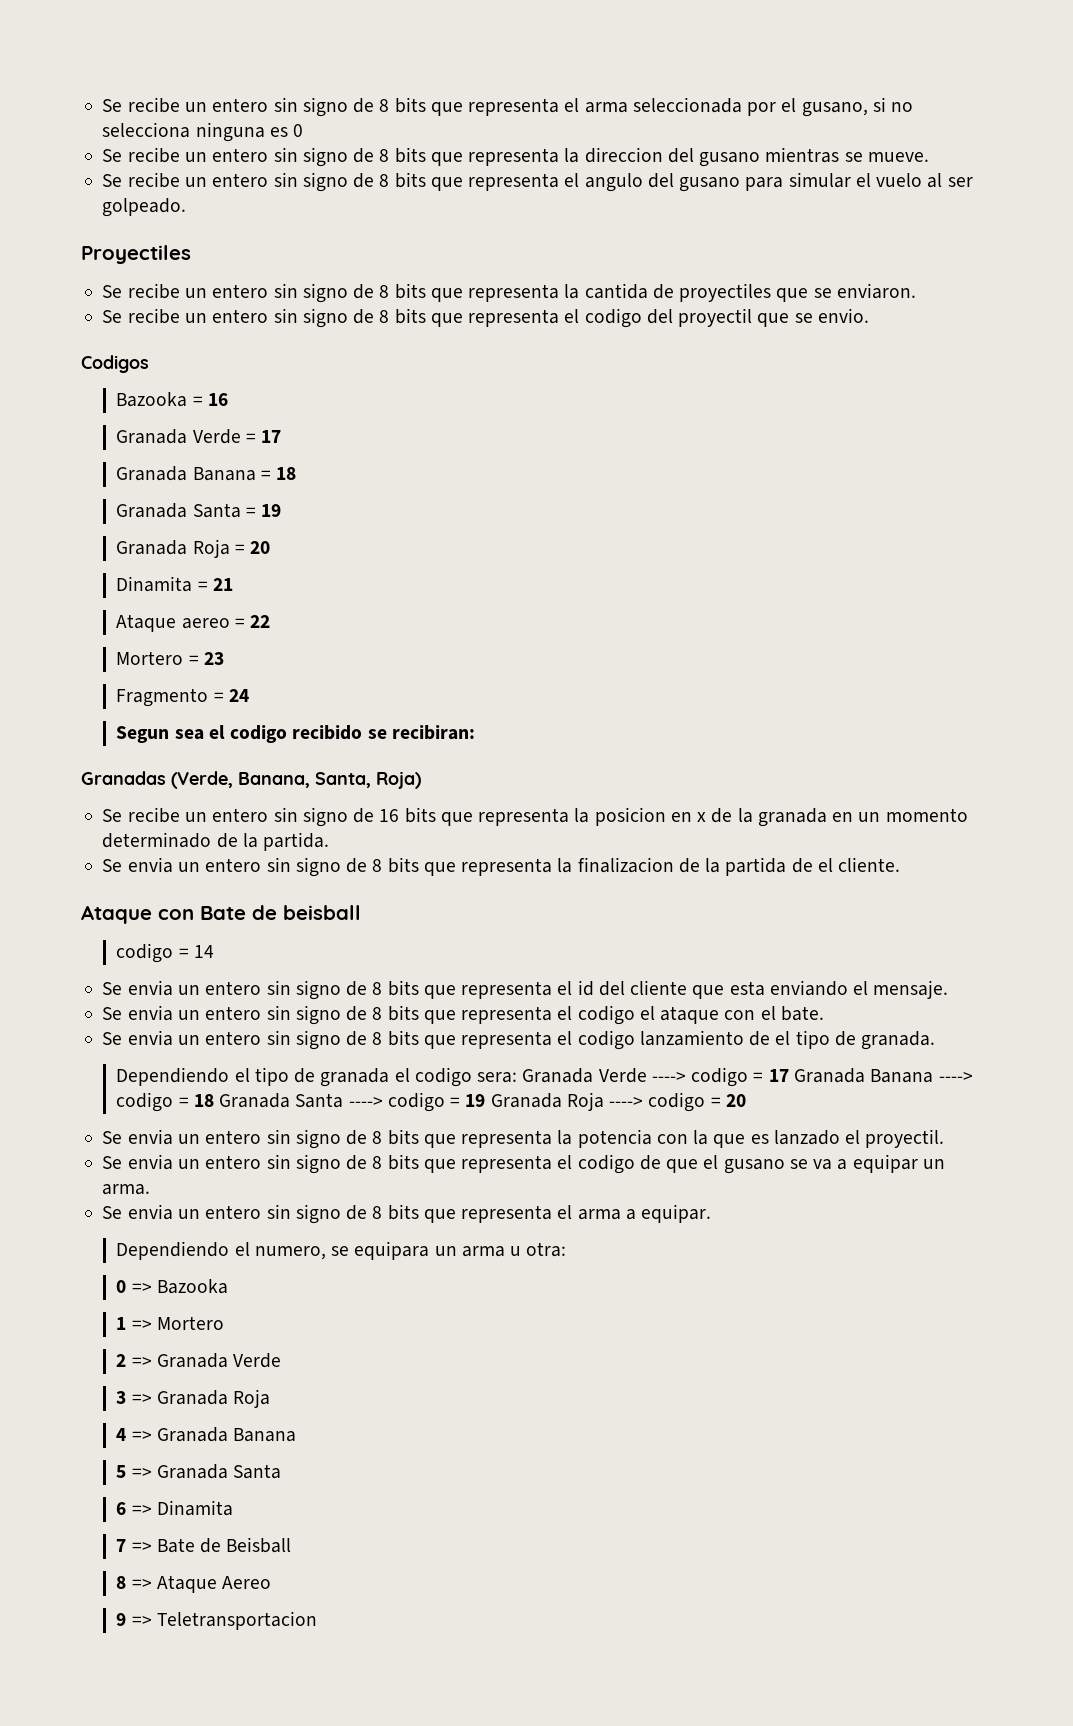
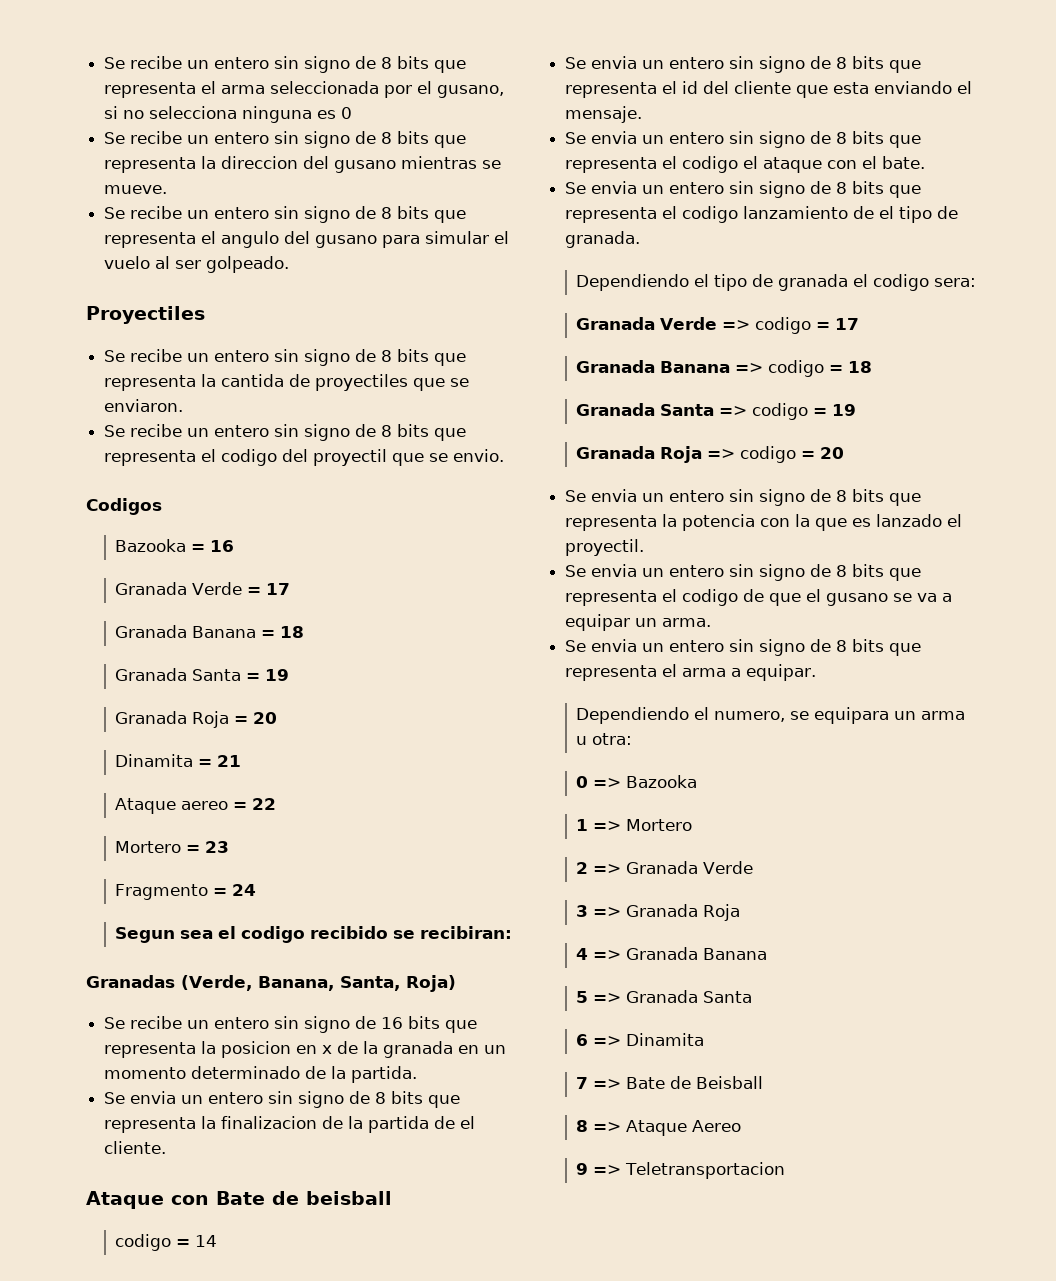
- Dependiendo el tipo de granada el codigo sera: Granada Verde ----> codigo = 17 Granada Banana ----> codigo = 18 Granada Santa ----> codigo = 19 Granada Roja ----> codigo = 20
+ Dependiendo el tipo de granada el codigo sera:
+ Granada Verde => codigo = 17
+ Granada Banana => codigo = 18
+ Granada Santa => codigo = 19
+ Granada Roja => codigo = 20

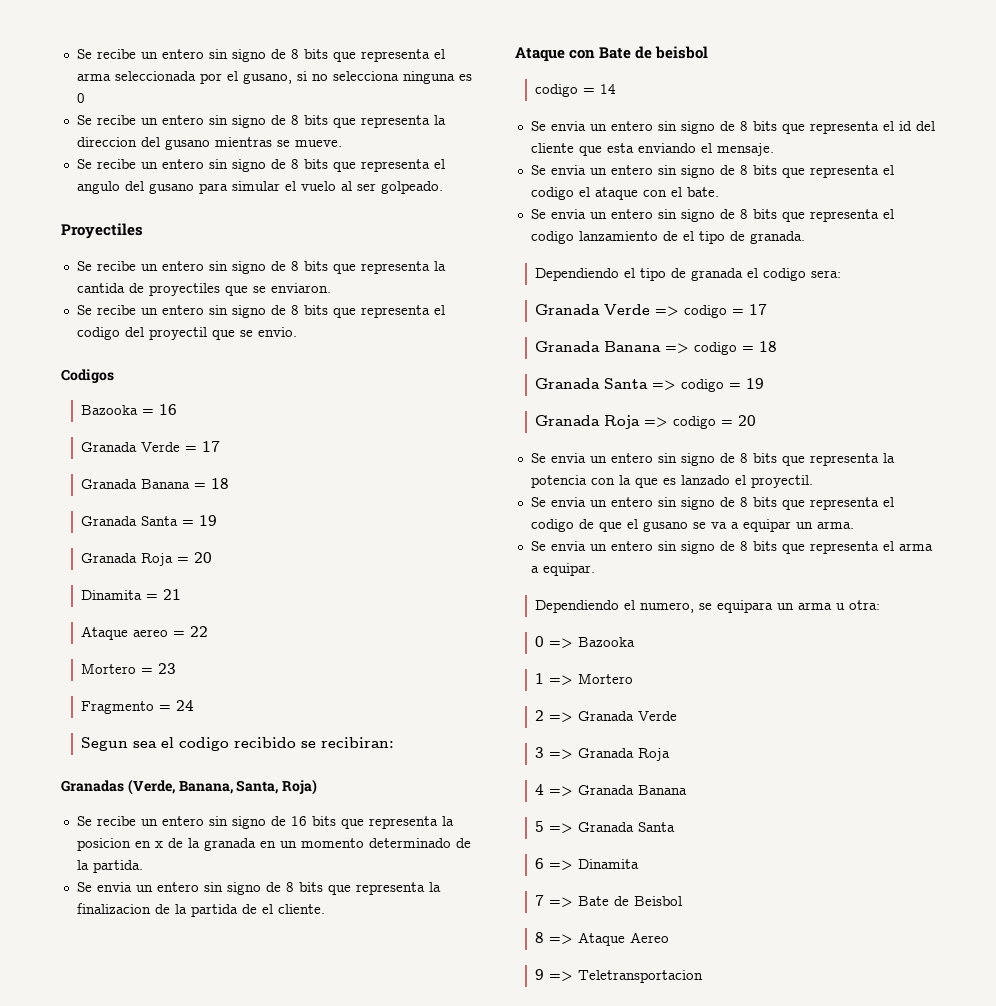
- Ataque con Bate de beisball
+ Ataque con Bate de beisbol
- 7 => Bate de Beisball
+ 7 => Bate de Beisbol

